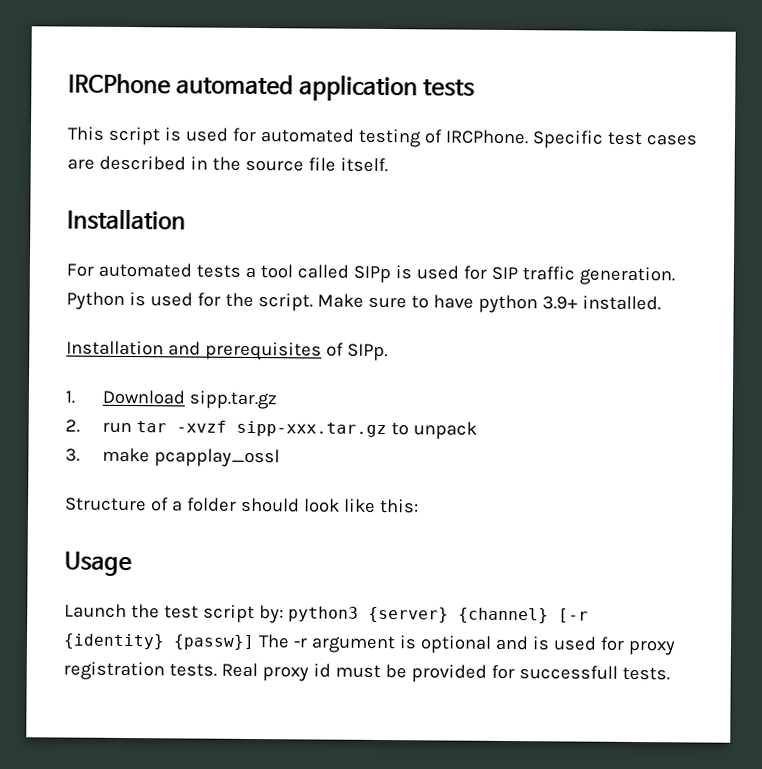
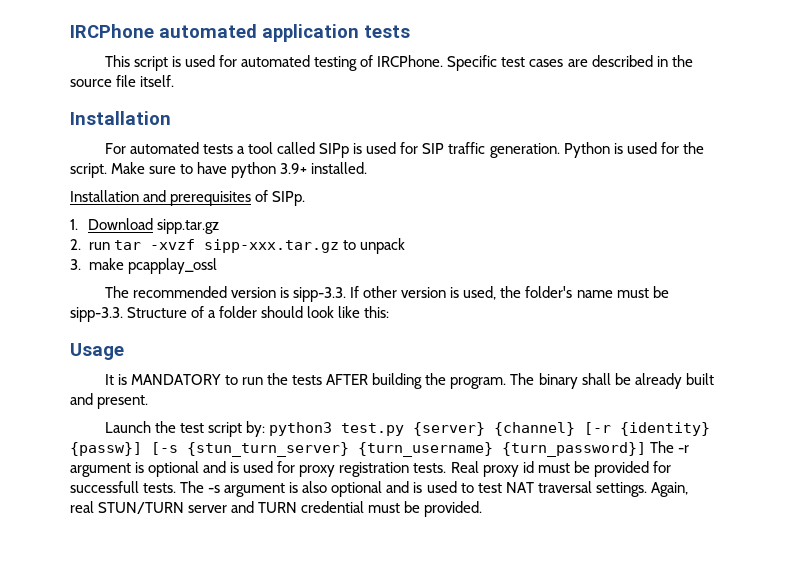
- Structure of a folder should look like this:
+ The recommended version is sipp-3.3. If other version is used, the folder's name must be sipp-3.3. Structure of a folder should look like this:
+ It is MANDATORY to run the tests AFTER building the program. The binary shall be already built and present.
- Launch the test script by: python3 {server} {channel} [-r {identity} {passw}] The -r argument is optional and is used for proxy registration tests.
+ Launch the test script by: python3 test.py {server} {channel} [-r {identity} {passw}] [-s {stun_turn_server} {turn_username} {turn_password}] The -r argument is optional and is used for proxy registration tests.
+ The -s argument is also optional and is used to test NAT traversal settings. Again, real STUN/TURN server and TURN credential must be provided.

